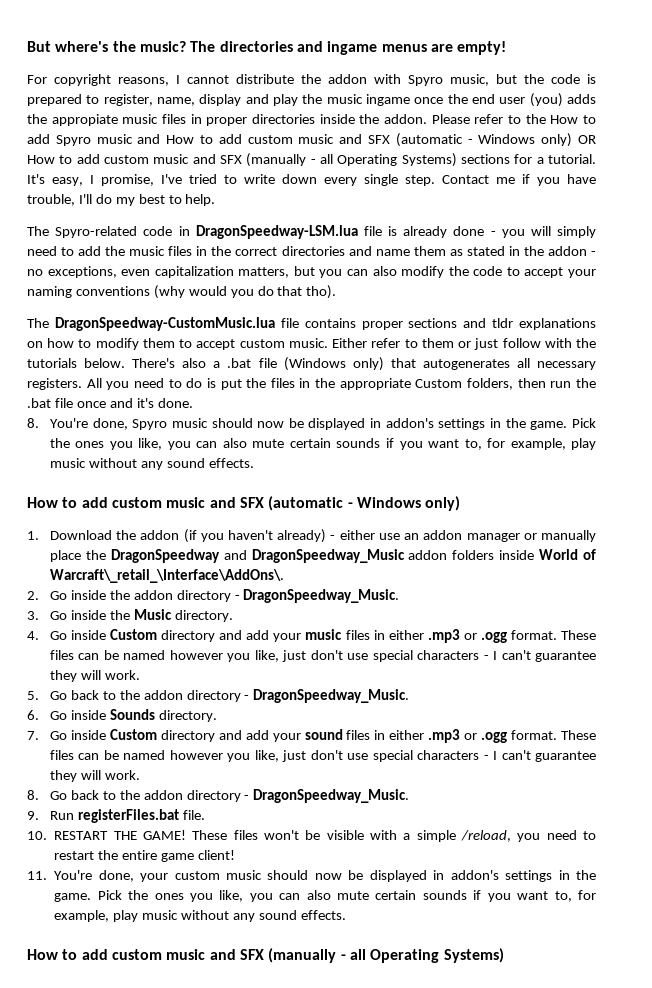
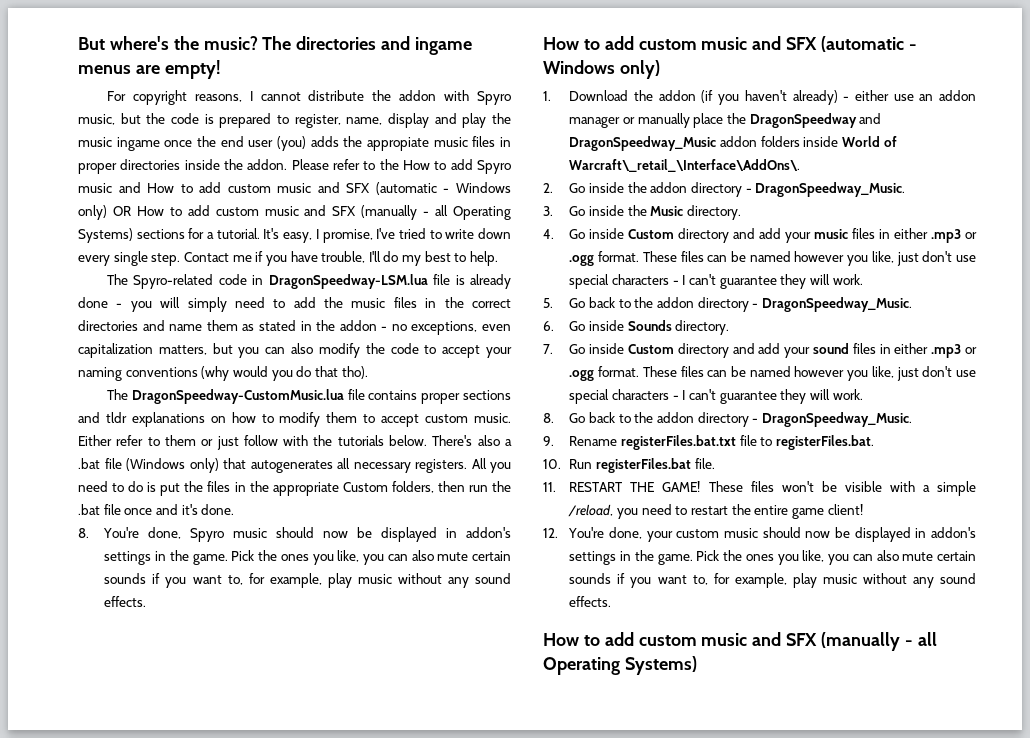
- 9. Run registerFiles.bat file.
+ 9. Rename registerFiles.bat.txt file to registerFiles.bat.
+ 10. Run registerFiles.bat file.
- 10. RESTART THE GAME!
+ 11. RESTART THE GAME!
- 11. You're done, your custom music should now be displayed in addon's settings in the game.
+ 12. You're done, your custom music should now be displayed in addon's settings in the game.

